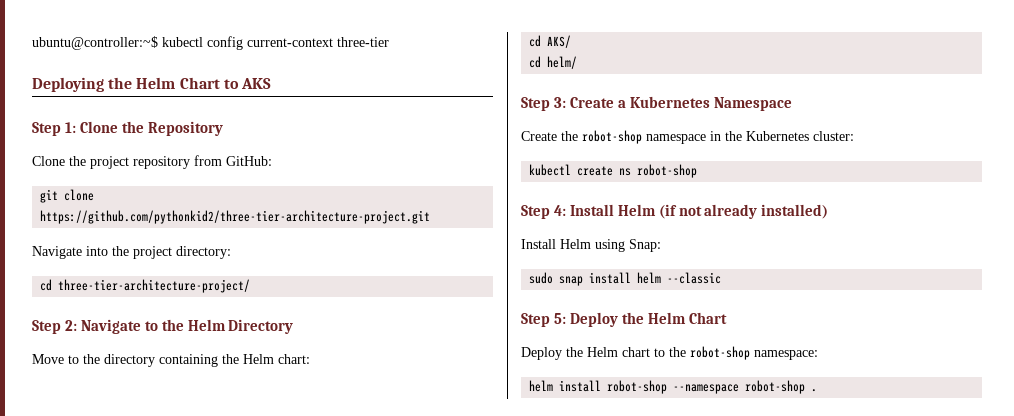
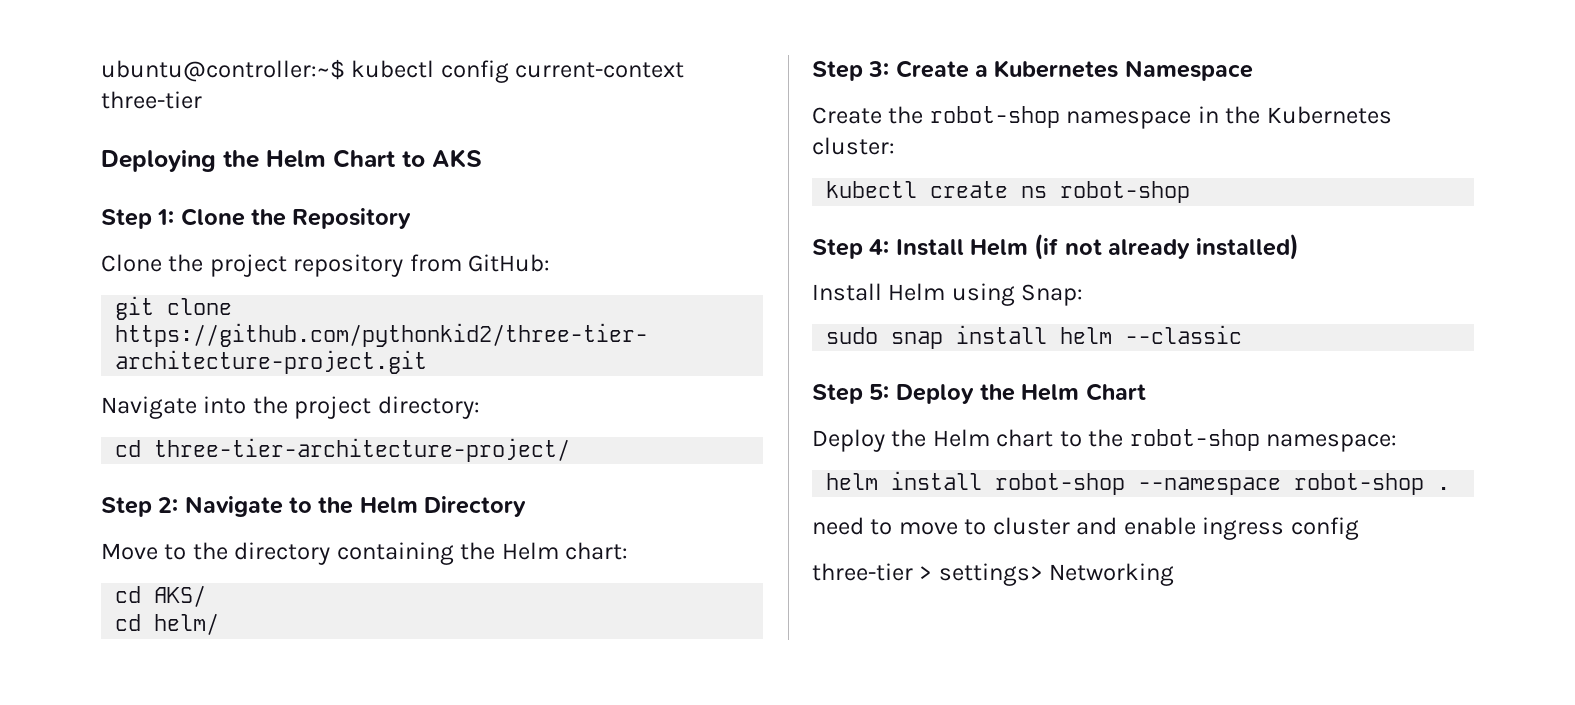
+ need to move to cluster and enable ingress config
+ three-tier > settings> Networking

